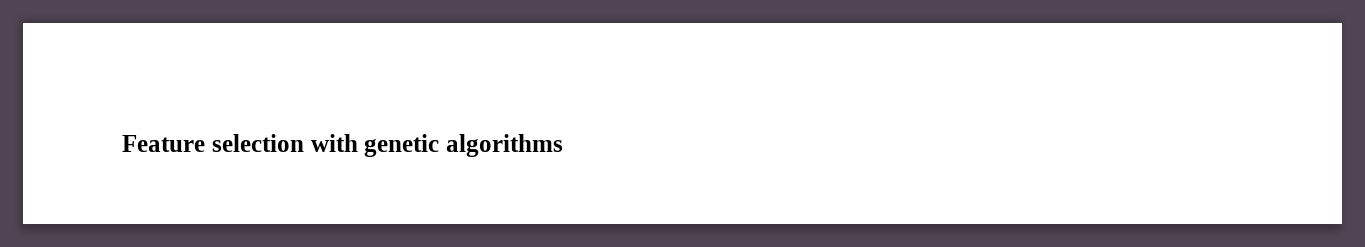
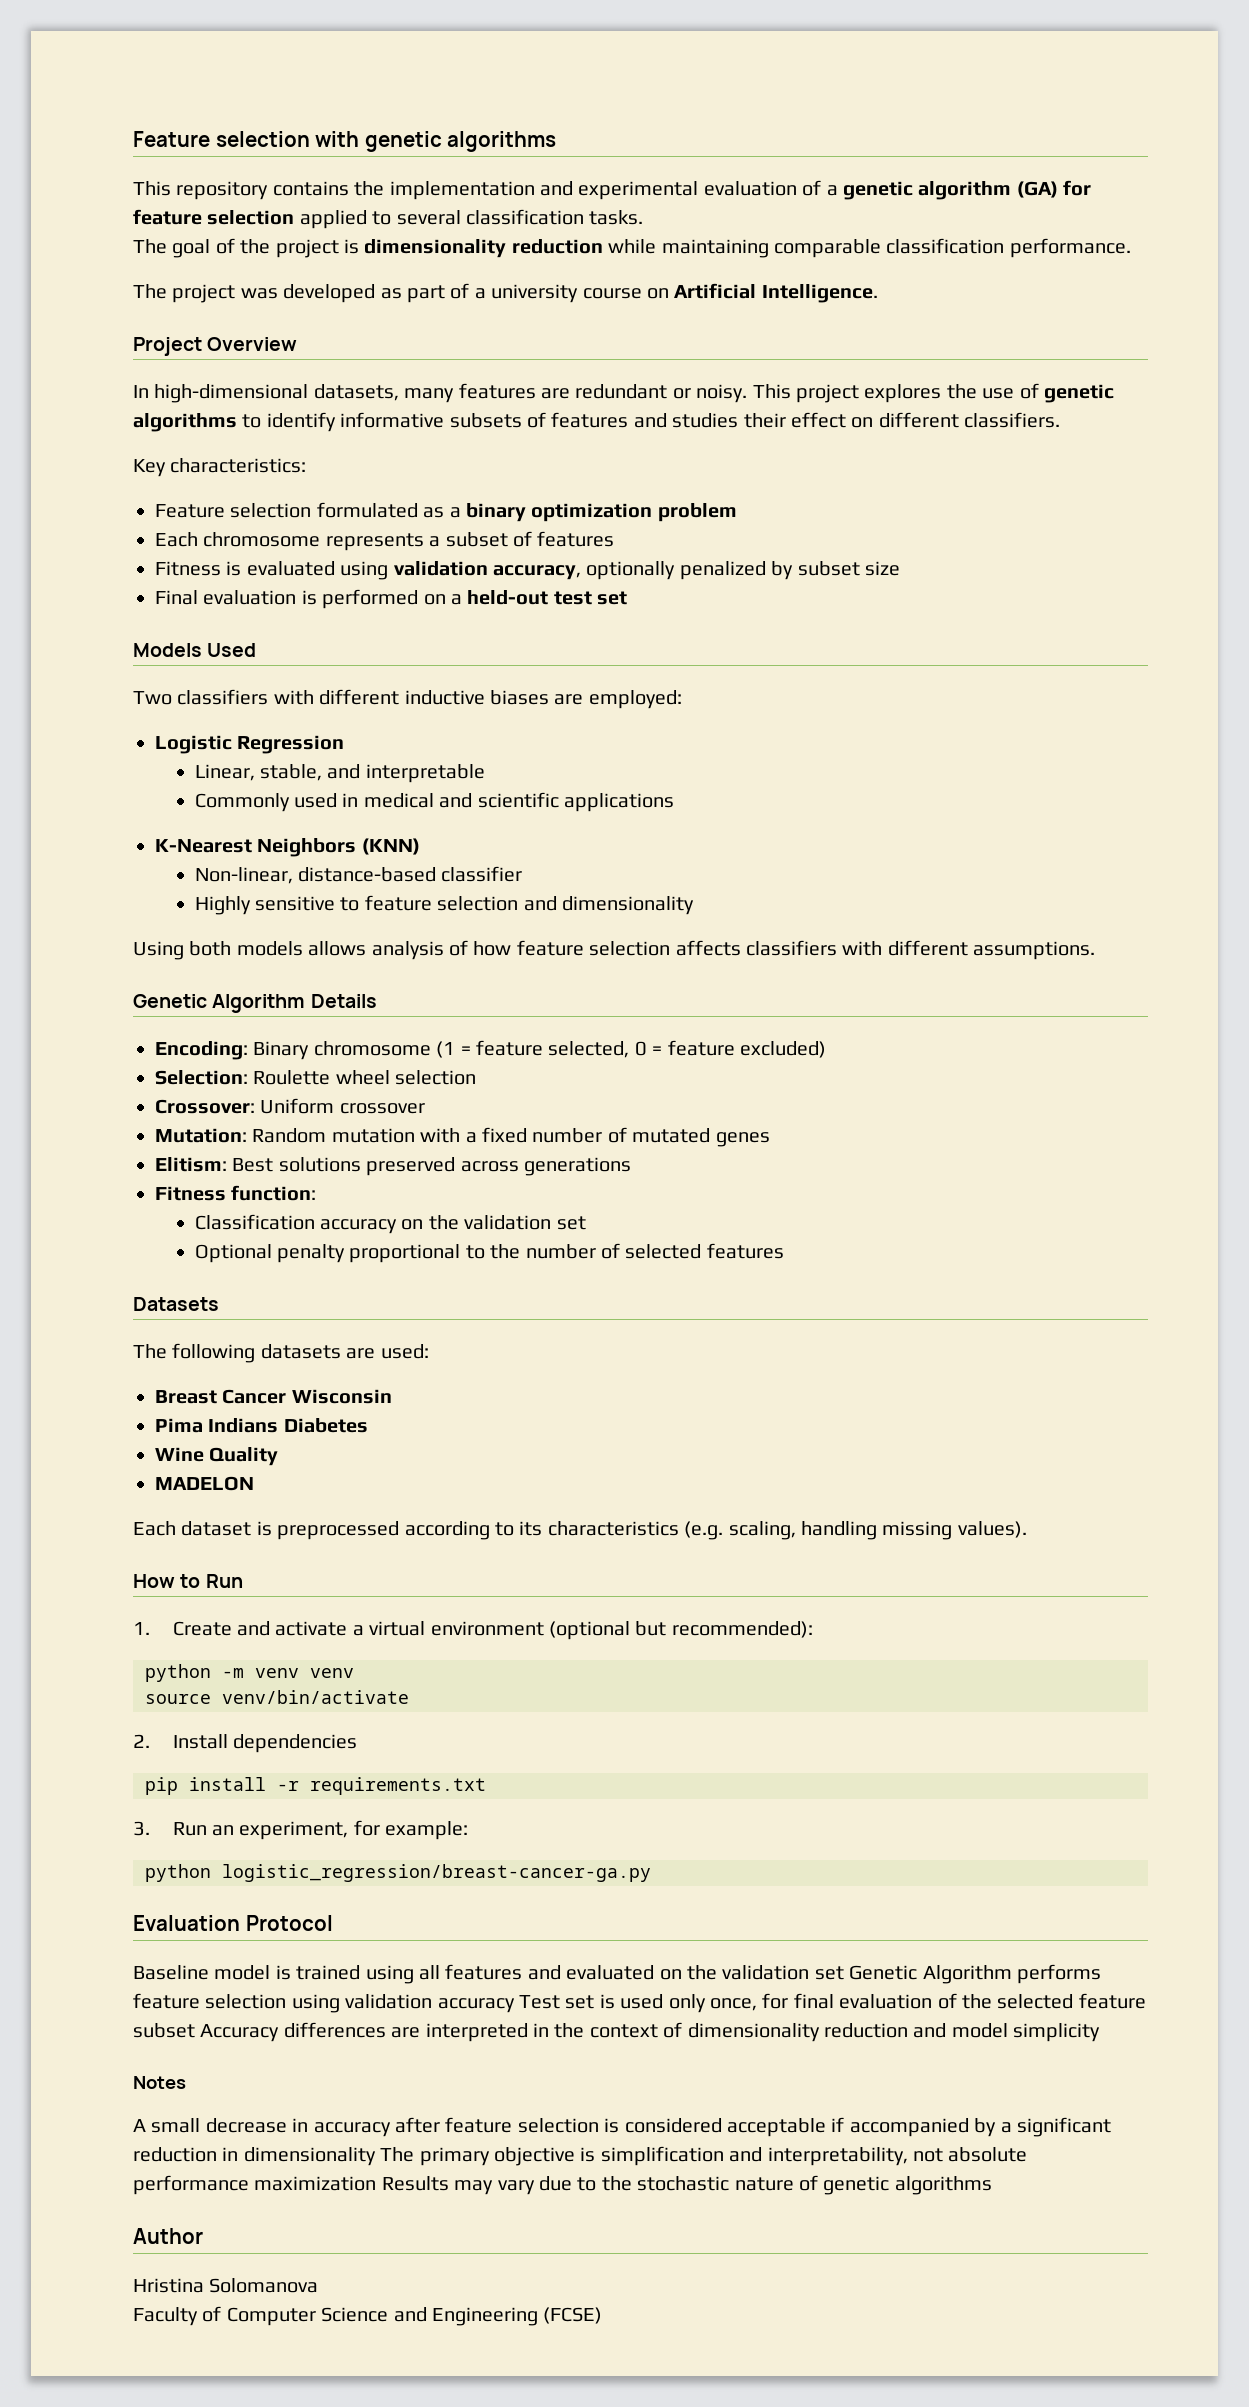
+ This repository contains the implementation and experimental evaluation of a genetic algorithm (GA) for feature selection applied to several classification tasks.
+ The goal of the project is dimensionality reduction while maintaining comparable classification performance.
+ The project was developed as part of a university course on Artificial Intelligence.
+ Project Overview
+ In high-dimensional datasets, many features are redundant or noisy. This project explores the use of genetic algorithms to identify informative subsets of features and studies their effect on different classifiers.
+ Key characteristics:
+ Feature selection formulated as a binary optimization problem
+ Each chromosome represents a subset of features
+ Fitness is evaluated using validation accuracy, optionally penalized by subset size
+ Final evaluation is performed on a held-out test set
+ Models Used
+ Two classifiers with different inductive biases are employed:
+ Logistic Regression
+ Linear, stable, and interpretable
+ Commonly used in medical and scientific applications
+ K-Nearest Neighbors (KNN)
+ Non-linear, distance-based classifier
+ Highly sensitive to feature selection and dimensionality
+ Using both models allows analysis of how feature selection affects classifiers with different assumptions.
+ Genetic Algorithm Details
+ Encoding: Binary chromosome (1 = feature selected, 0 = feature excluded)
+ Selection: Roulette wheel selection
+ Crossover: Uniform crossover
+ Mutation: Random mutation with a fixed number of mutated genes
+ Elitism: Best solutions preserved across generations
+ Fitness function:
+ Classification accuracy on the validation set
+ Optional penalty proportional to the number of selected features
+ Datasets
+ The following datasets are used:
+ Breast Cancer Wisconsin
+ Pima Indians Diabetes
+ Wine Quality
+ MADELON
+ Each dataset is preprocessed according to its characteristics (e.g. scaling, handling missing values).
+ How to Run
+ 1. Create and activate a virtual environment (optional but recommended):
+ python -m venv venv
+ source venv/bin/activate
+ 2. Install dependencies
+ pip install -r requirements.txt
+ 3. Run an experiment, for example:
+ python logistic_regression/breast-cancer-ga.py
+ Evaluation Protocol
+ Baseline model is trained using all features and evaluated on the validation set Genetic Algorithm performs feature selection using validation accuracy Test set is used only once, for final evaluation of the selected feature subset Accuracy differences are interpreted in the context of dimensionality reduction and model simplicity
+ Notes
+ A small decrease in accuracy after feature selection is considered acceptable if accompanied by a significant reduction in dimensionality The primary objective is simplification and interpretability, not absolute performance maximization Results may vary due to the stochastic nature of genetic algorithms
+ Author
+ Hristina Solomanova
+ Faculty of Computer Science and Engineering (FCSE)

